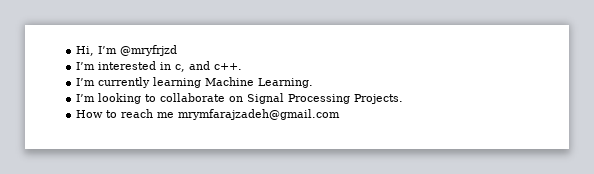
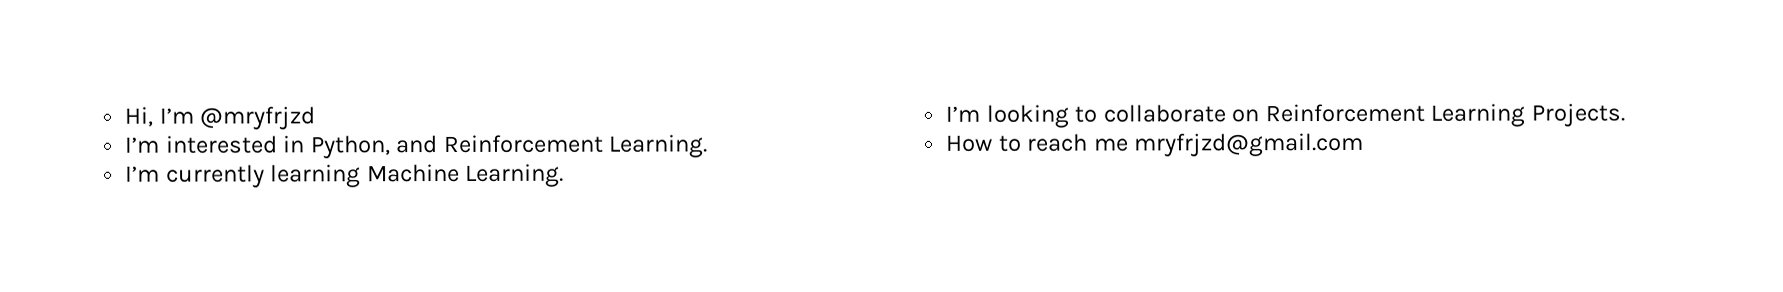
- I’m interested in c, and c++.
+ I’m interested in Python, and Reinforcement Learning.
- I’m looking to collaborate on Signal Processing Projects.
+ I’m looking to collaborate on Reinforcement Learning Projects.
- How to reach me mrymfarajzadeh@gmail.com
+ How to reach me mryfrjzd@gmail.com

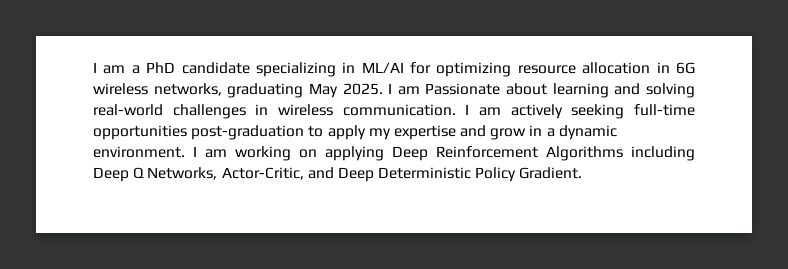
- Hi, I’m @mryfrjzd
- I’m interested in Python, and Reinforcement Learning.
- I’m currently learning Machine Learning.
- I’m looking to collaborate on Reinforcement Learning Projects.
- How to reach me mryfrjzd@gmail.com
+ I am a PhD candidate specializing in ML/AI for optimizing resource allocation in 6G wireless networks, graduating May 2025. I am Passionate about learning and solving real-world challenges in wireless communication. I am actively seeking full-time opportunities post-graduation to apply my expertise and grow in a dynamic environment. I am working on applying Deep Reinforcement Algorithms including Deep Q Networks, Actor-Critic, and Deep Deterministic Policy Gradient.

